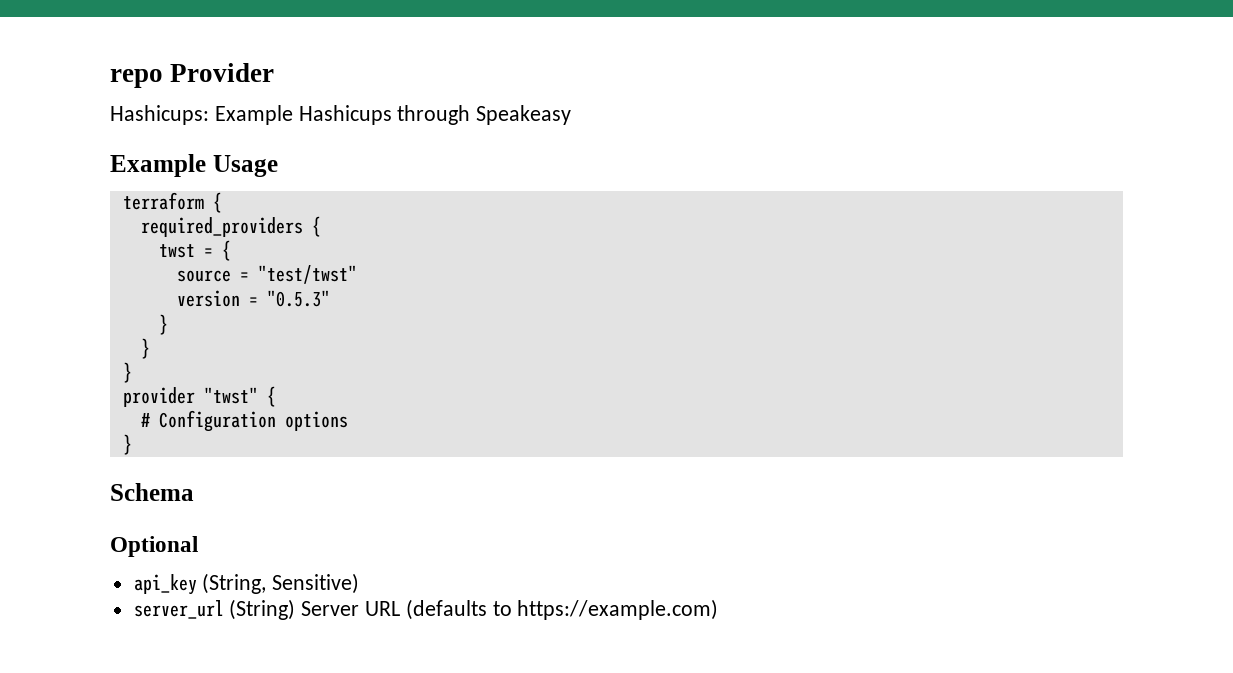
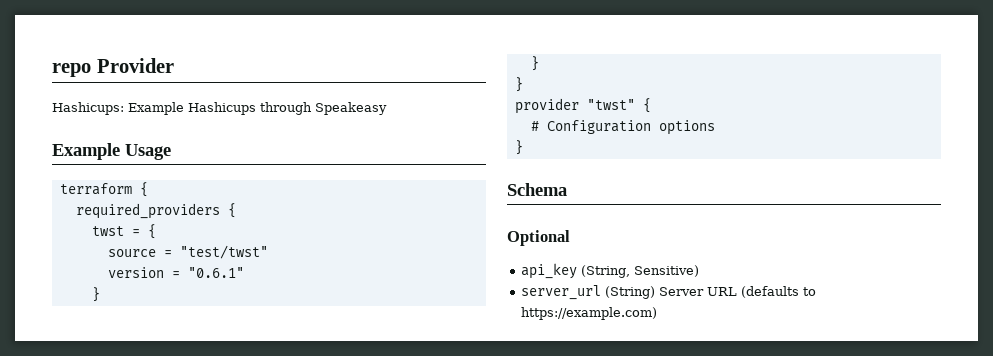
- version = "0.5.3"
+ version = "0.6.1"

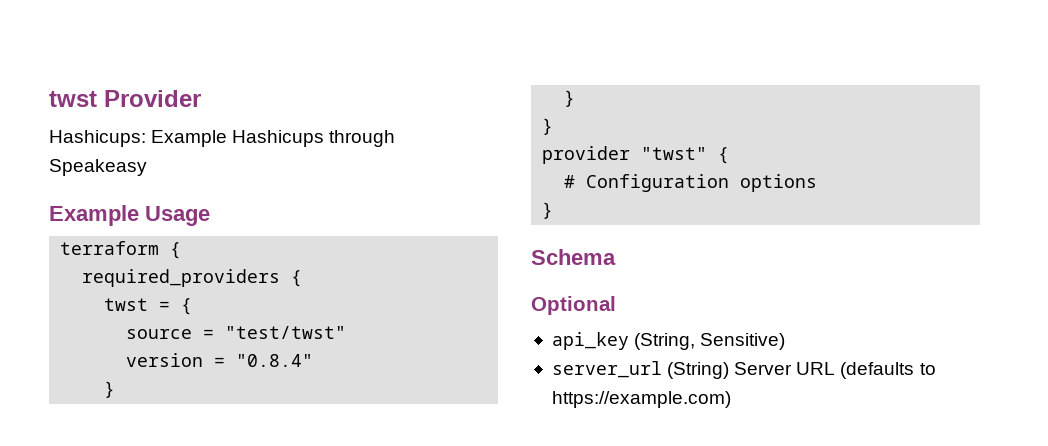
- repo Provider
+ twst Provider
- version = "0.6.1"
+ version = "0.8.4"

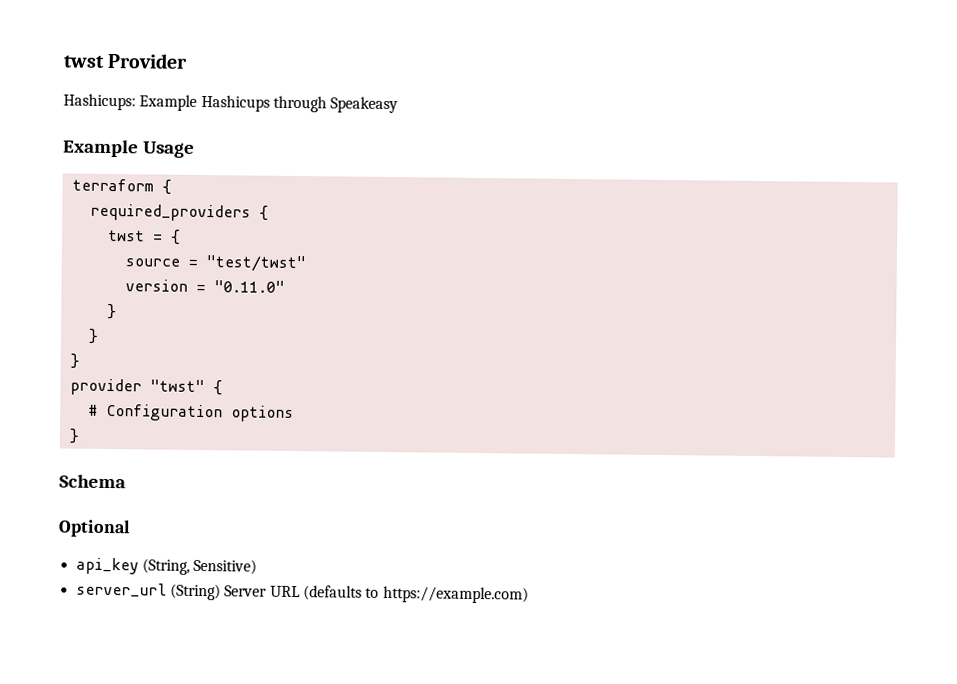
- version = "0.8.4"
+ version = "0.11.0"

